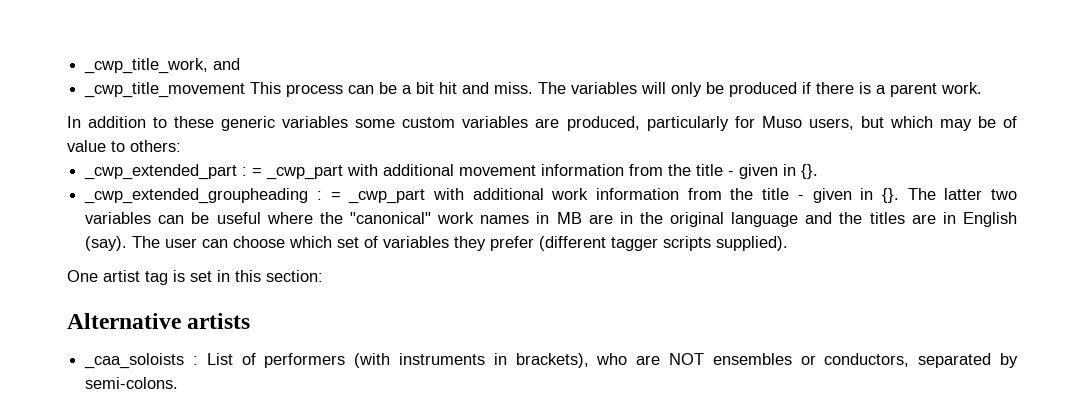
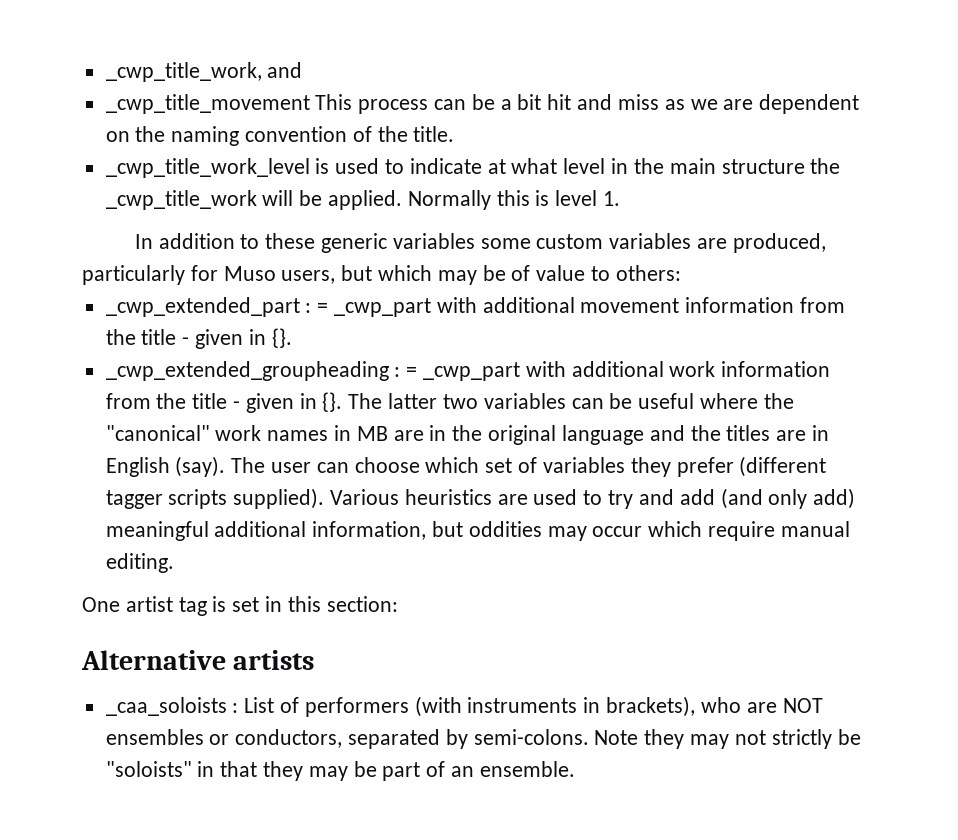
- _cwp_title_movement This process can be a bit hit and miss. The variables will only be produced if there is a parent work.
+ _cwp_title_movement This process can be a bit hit and miss as we are dependent on the naming convention of the title.
+ _cwp_title_work_level is used to indicate at what level in the main structure the _cwp_title_work will be applied. Normally this is level 1.
+ Various heuristics are used to try and add (and only add) meaningful additional information, but oddities may occur which require manual editing.
+ Note they may not strictly be "soloists" in that they may be part of an ensemble.

